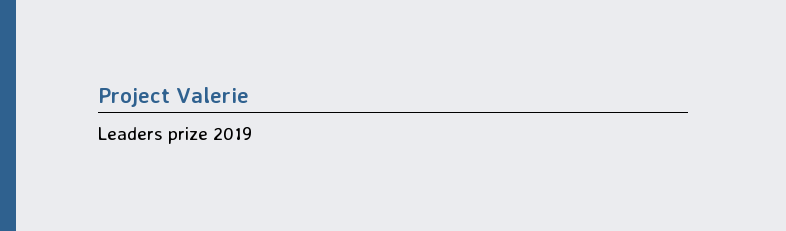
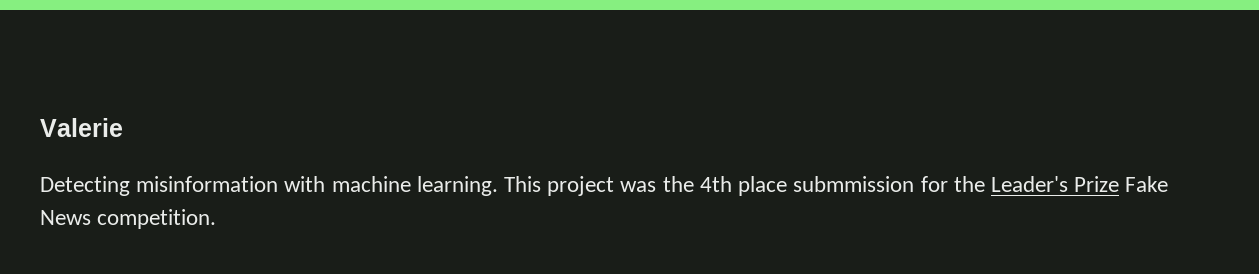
- Project Valerie
+ Valerie
- Leaders prize 2019
+ Detecting misinformation with machine learning. This project was the 4th place submmission for the Leader's Prize Fake News competition.

